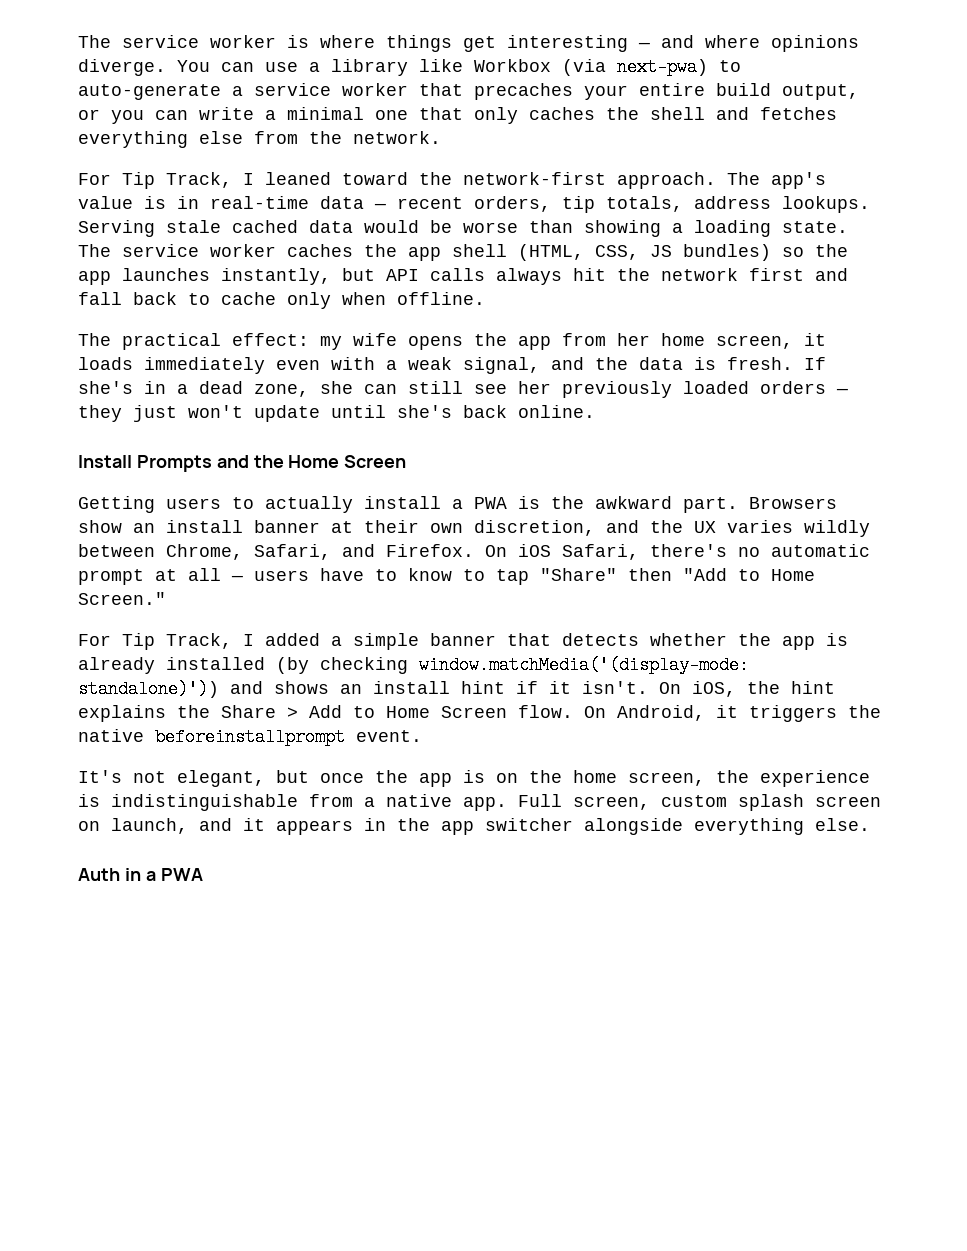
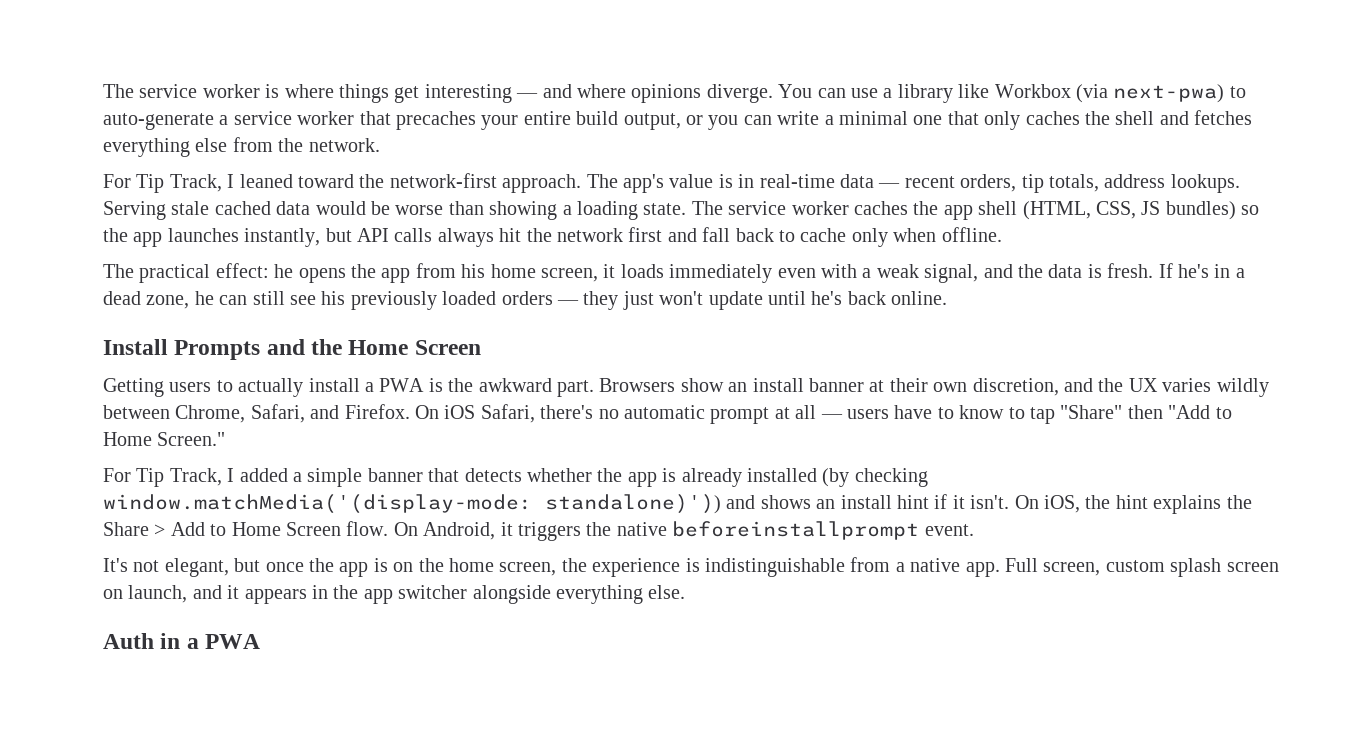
- The practical effect: my wife opens the app from her home screen, it loads immediately even with a weak signal, and the data is fresh.
+ The practical effect: he opens the app from his home screen, it loads immediately even with a weak signal, and the data is fresh.
- If she's in a dead zone, she can still see her previously loaded orders — they just won't update until she's back online.
+ If he's in a dead zone, he can still see his previously loaded orders — they just won't update until he's back online.

